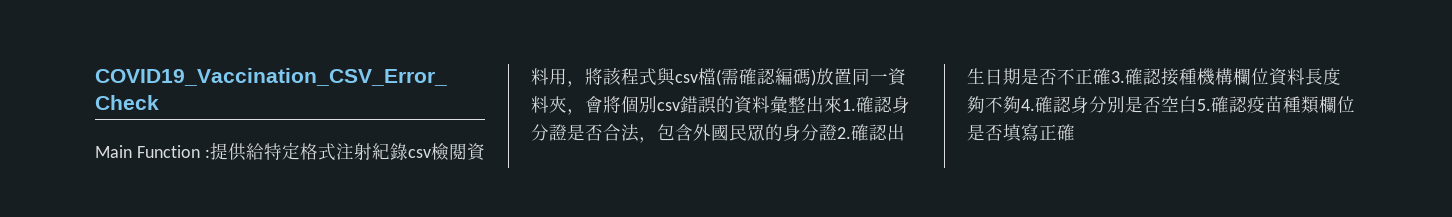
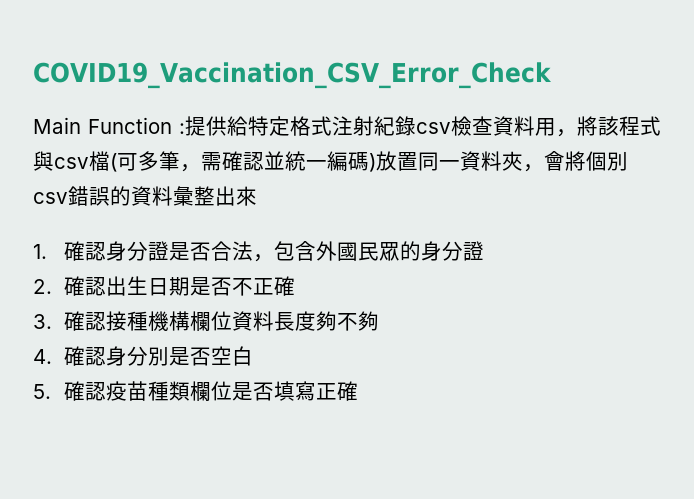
- 提供給特定格式注射紀錄csv檢閱資料用，將該程式與csv檔(需確認編碼)放置同一資料夾，會將個別csv錯誤的資料彙整出來1.確認身分證是否合法，包含外國民眾的身分證2.確認出生日期是否不正確3.確認接種機構欄位資料長度夠不夠4.確認身分別是否空白5.確認疫苗種類欄位是否填寫正確
+ 提供給特定格式注射紀錄csv檢查資料用，將該程式與csv檔(可多筆，需確認並統一編碼)放置同一資料夾，會將個別csv錯誤的資料彙整出來
+ 1.確認身分證是否合法，包含外國民眾的身分證
+ 2.確認出生日期是否不正確
+ 3.確認接種機構欄位資料長度夠不夠
+ 4.確認身分別是否空白
+ 5.確認疫苗種類欄位是否填寫正確

